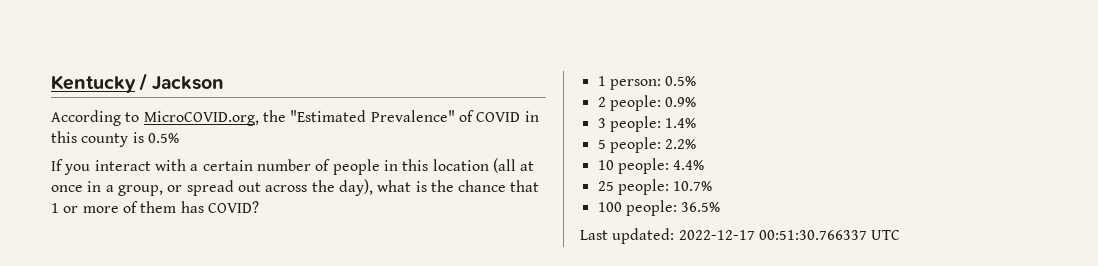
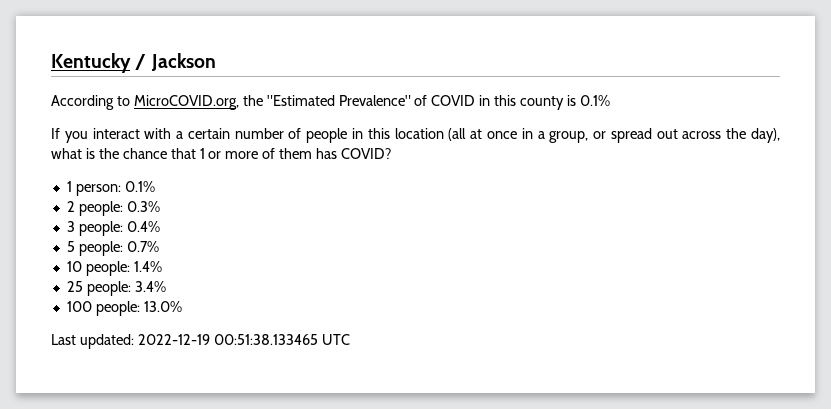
- According to MicroCOVID.org, the "Estimated Prevalence" of COVID in this county is 0.5%
+ According to MicroCOVID.org, the "Estimated Prevalence" of COVID in this county is 0.1%
- 1 person: 0.5%
+ 1 person: 0.1%
- 2 people: 0.9%
+ 2 people: 0.3%
- 3 people: 1.4%
+ 3 people: 0.4%
- 5 people: 2.2%
+ 5 people: 0.7%
- 10 people: 4.4%
+ 10 people: 1.4%
- 25 people: 10.7%
+ 25 people: 3.4%
- 100 people: 36.5%
+ 100 people: 13.0%
- Last updated: 2022-12-17 00:51:30.766337 UTC
+ Last updated: 2022-12-19 00:51:38.133465 UTC

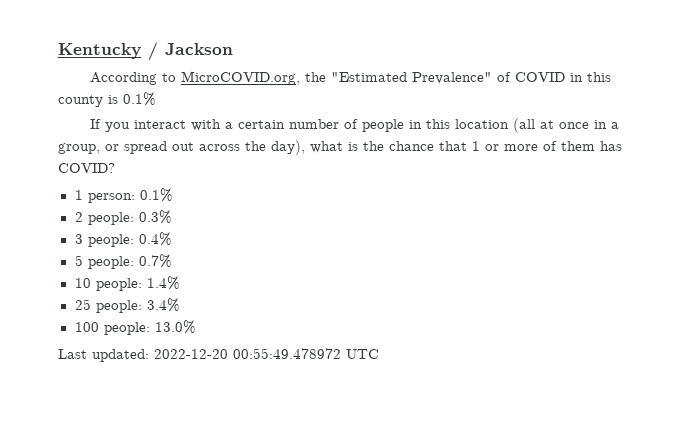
- Last updated: 2022-12-19 00:51:38.133465 UTC
+ Last updated: 2022-12-20 00:55:49.478972 UTC

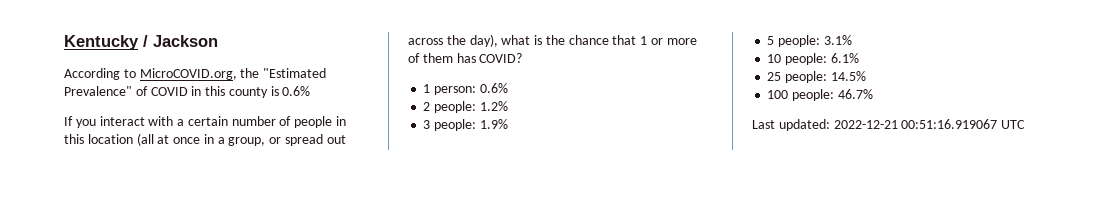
- According to MicroCOVID.org, the "Estimated Prevalence" of COVID in this county is 0.1%
+ According to MicroCOVID.org, the "Estimated Prevalence" of COVID in this county is 0.6%
- 1 person: 0.1%
+ 1 person: 0.6%
- 2 people: 0.3%
+ 2 people: 1.2%
- 3 people: 0.4%
+ 3 people: 1.9%
- 5 people: 0.7%
+ 5 people: 3.1%
- 10 people: 1.4%
+ 10 people: 6.1%
- 25 people: 3.4%
+ 25 people: 14.5%
- 100 people: 13.0%
+ 100 people: 46.7%
- Last updated: 2022-12-20 00:55:49.478972 UTC
+ Last updated: 2022-12-21 00:51:16.919067 UTC

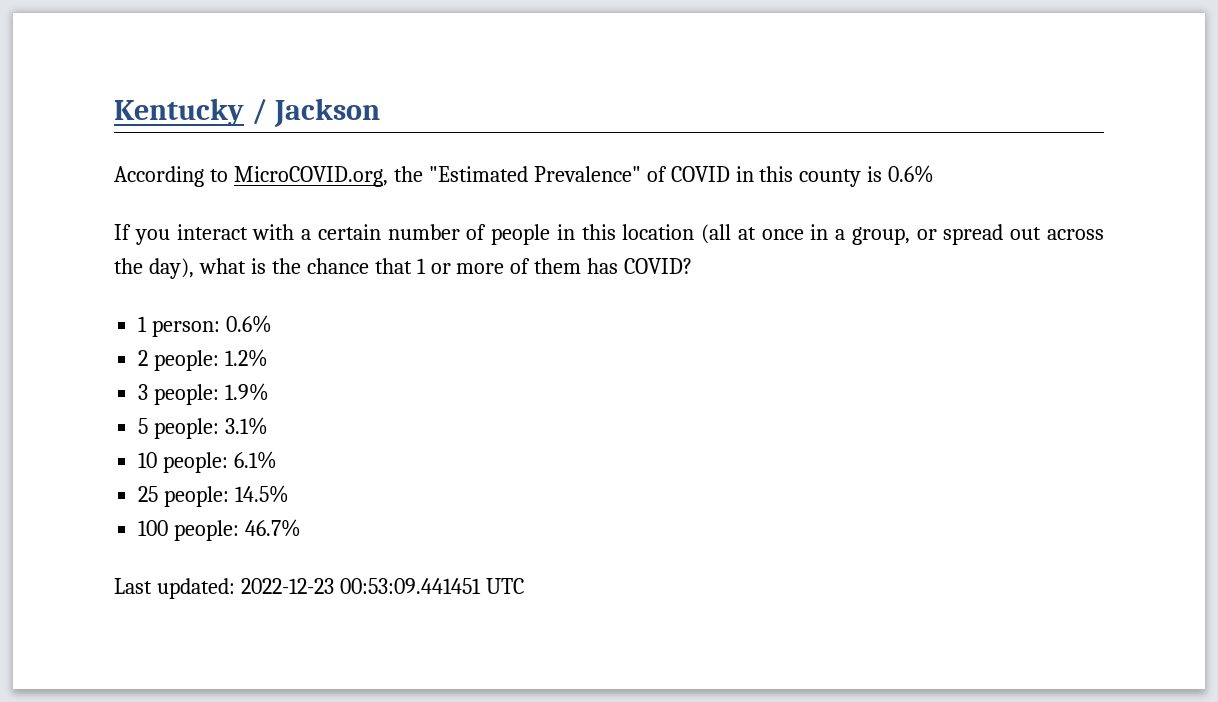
- Last updated: 2022-12-21 00:51:16.919067 UTC
+ Last updated: 2022-12-23 00:53:09.441451 UTC

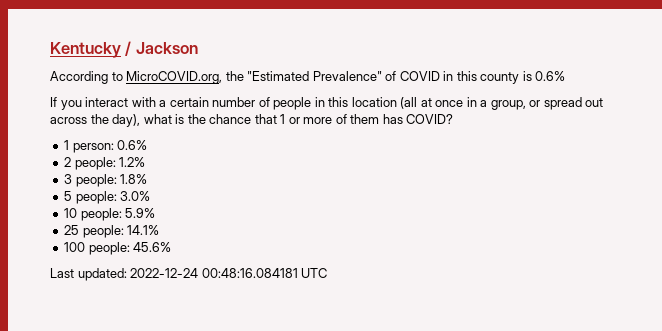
- 3 people: 1.9%
+ 3 people: 1.8%
- 5 people: 3.1%
+ 5 people: 3.0%
- 10 people: 6.1%
+ 10 people: 5.9%
- 25 people: 14.5%
+ 25 people: 14.1%
- 100 people: 46.7%
+ 100 people: 45.6%
- Last updated: 2022-12-23 00:53:09.441451 UTC
+ Last updated: 2022-12-24 00:48:16.084181 UTC

